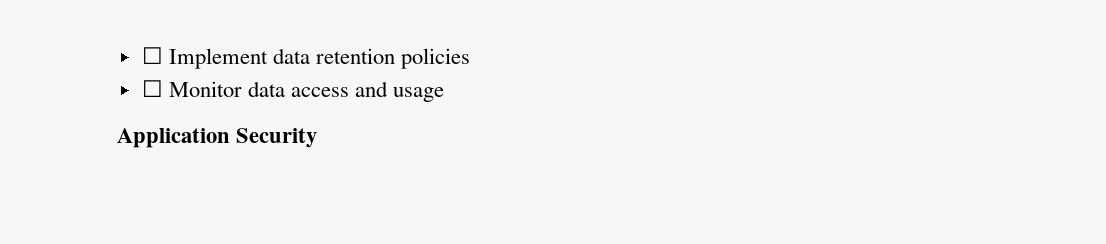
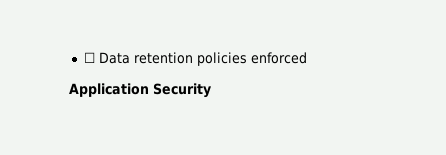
- ☐ Implement data retention policies
- ☐ Monitor data access and usage
+ ☐ Data retention policies enforced

